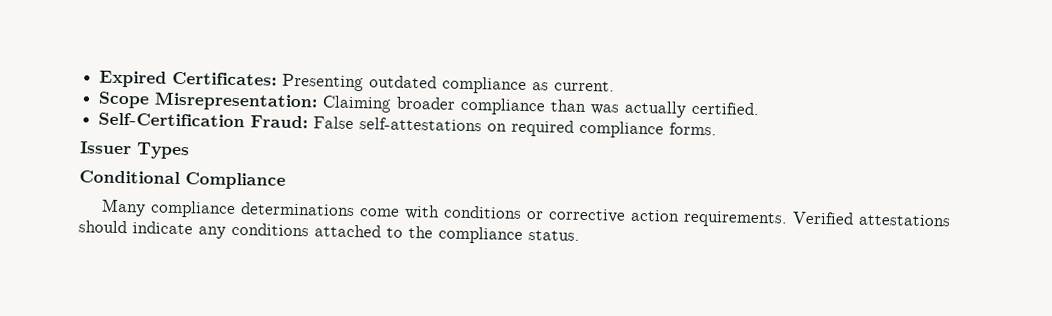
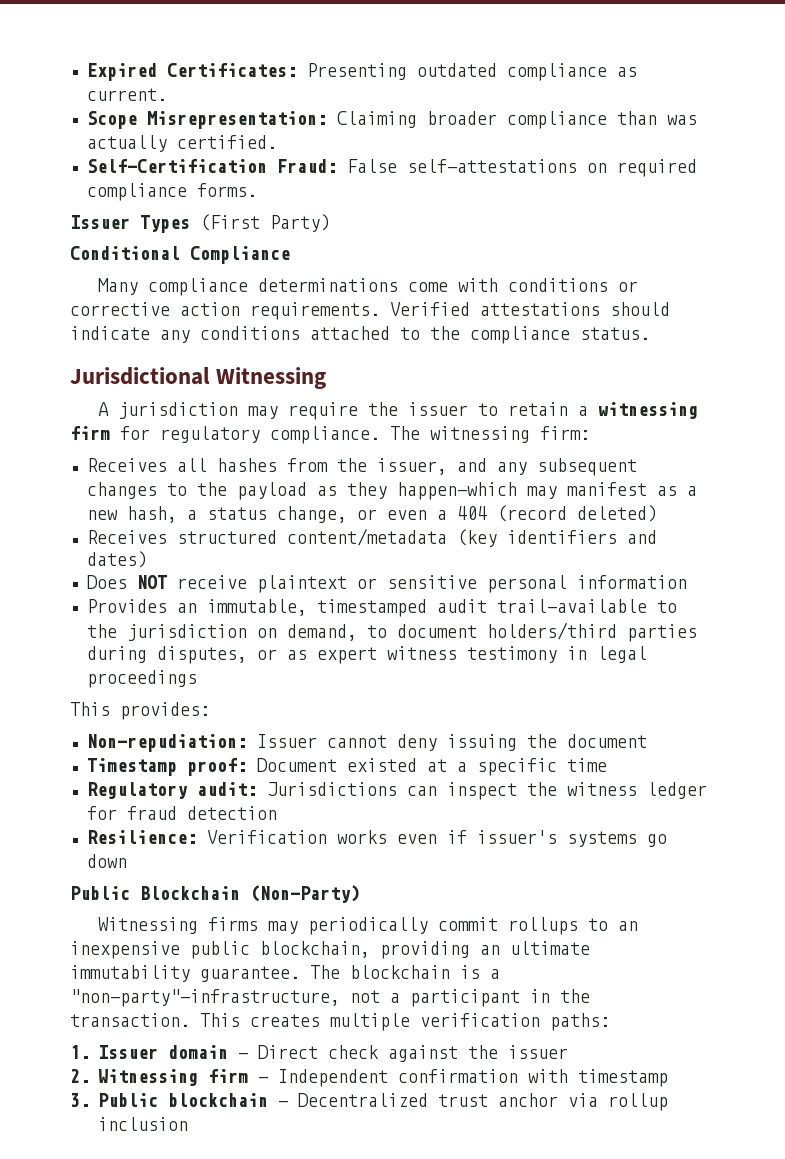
- Issuer Types
+ Issuer Types (First Party)
+ Jurisdictional Witnessing
+ A jurisdiction may require the issuer to retain a witnessing firm for regulatory compliance. The witnessing firm:
+ Receives all hashes from the issuer, and any subsequent changes to the payload as they happen—which may manifest as a new hash, a status change, or even a 404 (record deleted)
+ Receives structured content/metadata (key identifiers and dates)
+ Does NOT receive plaintext or sensitive personal information
+ Provides an immutable, timestamped audit trail—available to the jurisdiction on demand, to document holders/third parties during disputes, or as expert witness testimony in legal proceedings
+ This provides:
+ Non-repudiation: Issuer cannot deny issuing the document
+ Timestamp proof: Document existed at a specific time
+ Regulatory audit: Jurisdictions can inspect the witness ledger for fraud detection
+ Resilience: Verification works even if issuer's systems go down
+ Public Blockchain (Non-Party)
+ Witnessing firms may periodically commit rollups to an inexpensive public blockchain, providing an ultimate immutability guarantee. The blockchain is a "non-party"—infrastructure, not a participant in the transaction. This creates multiple verification paths:
+ 1. Issuer domain — Direct check against the issuer
+ 2. Witnessing firm — Independent confirmation with timestamp
+ 3. Public blockchain — Decentralized trust anchor via rollup inclusion

